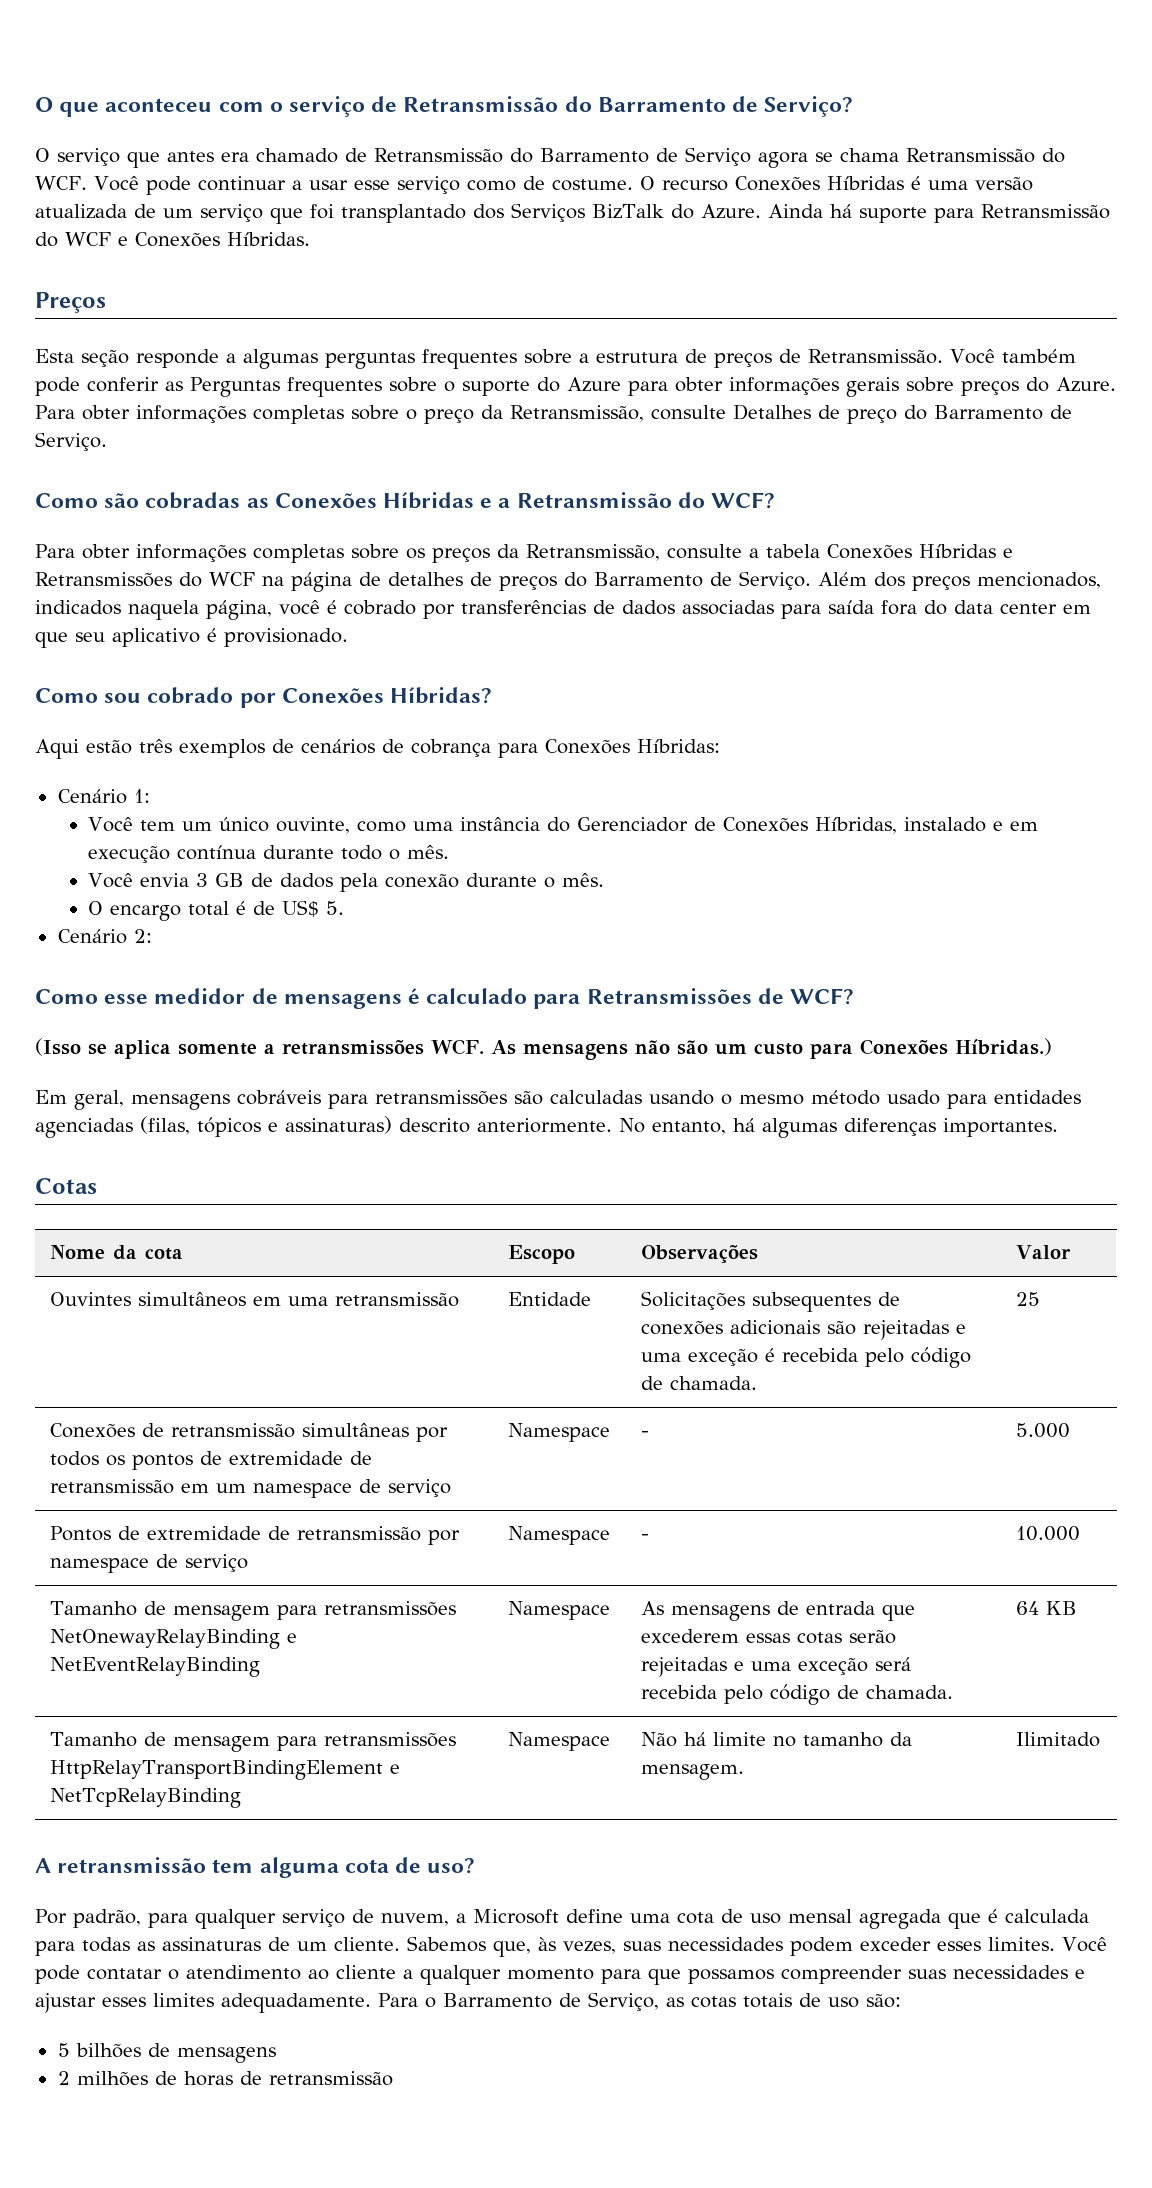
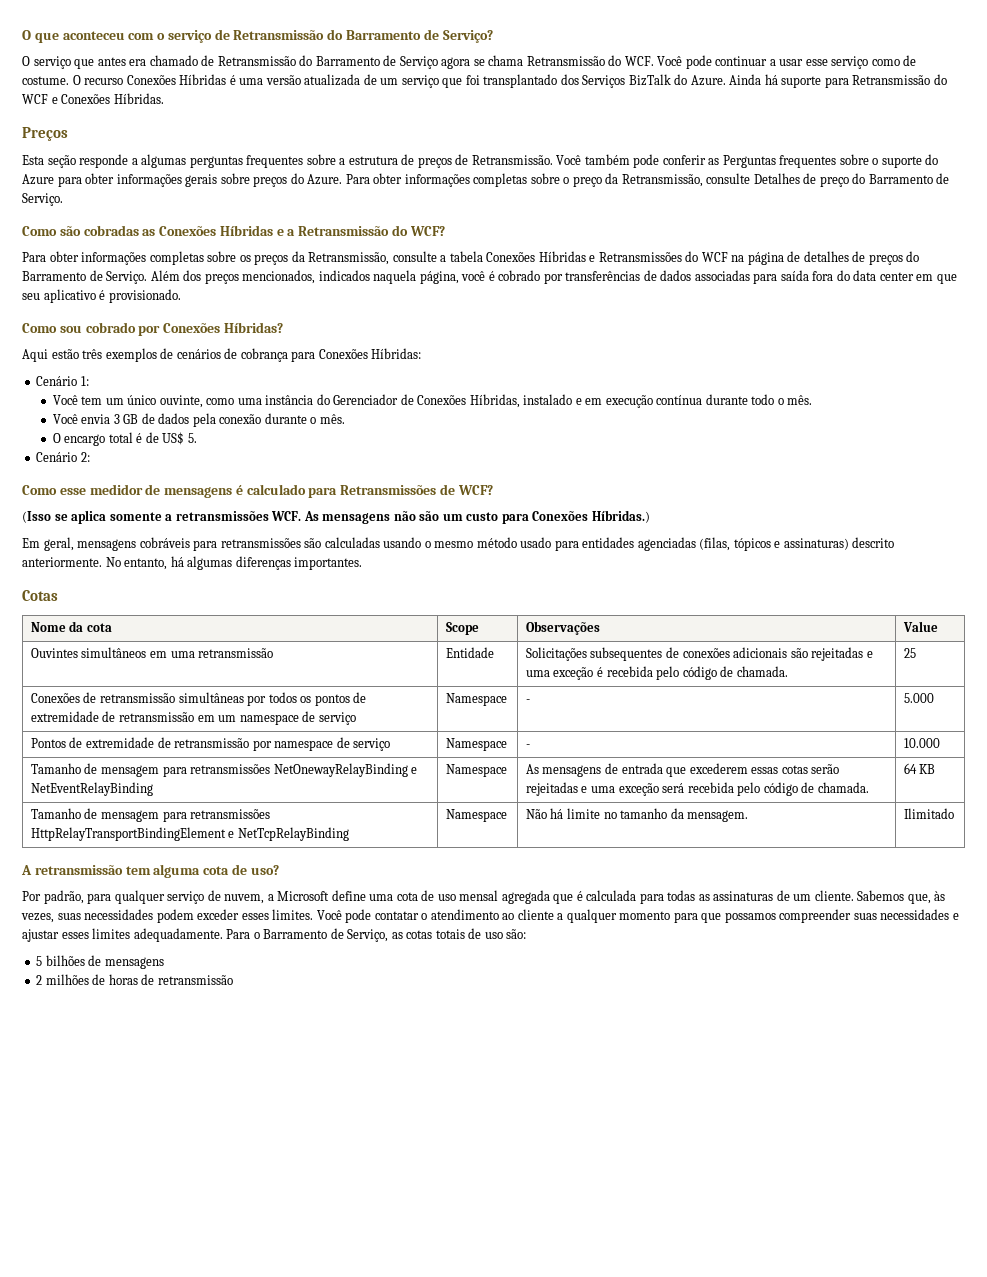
- Nome da cota | Escopo | Observações | Valor
+ Nome da cota | Scope | Observações | Value

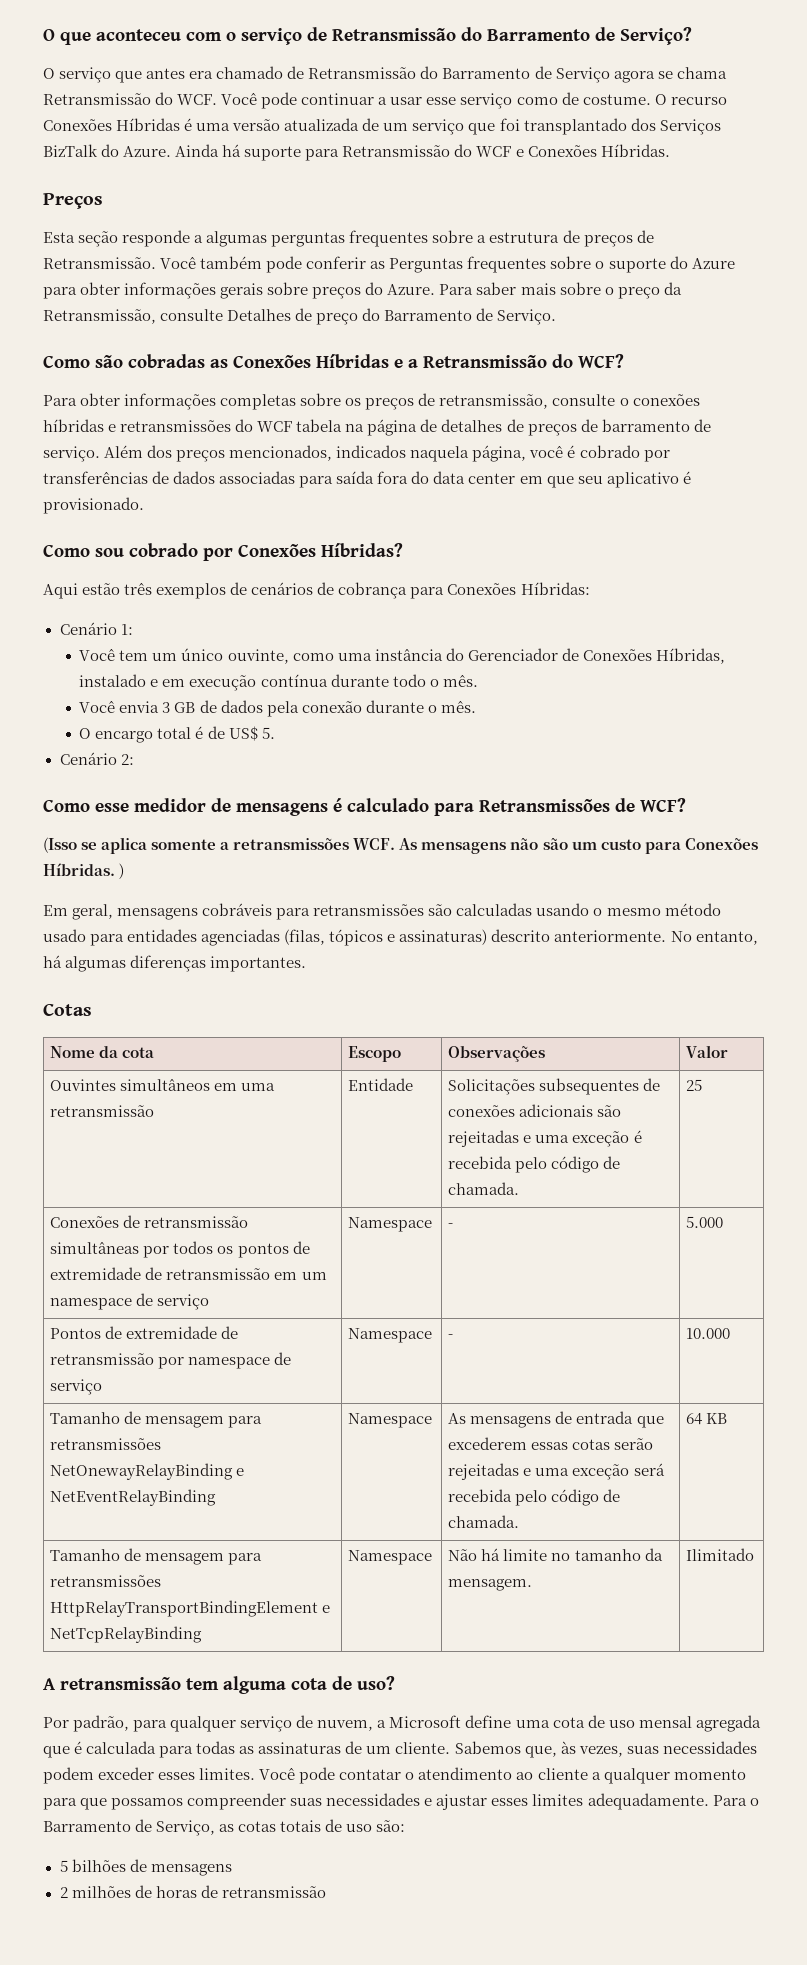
- Para obter informações completas sobre o preço da Retransmissão, consulte Detalhes de preço do Barramento de Serviço.
+ Para saber mais sobre o preço da Retransmissão, consulte Detalhes de preço do Barramento de Serviço.
- Para obter informações completas sobre os preços da Retransmissão, consulte a tabela Conexões Híbridas e Retransmissões do WCF na página de detalhes de preços do Barramento de Serviço.
+ Para obter informações completas sobre os preços de retransmissão, consulte o conexões híbridas e retransmissões do WCF tabela na página de detalhes de preços de barramento de serviço.
- (Isso se aplica somente a retransmissões WCF. As mensagens não são um custo para Conexões Híbridas.)
+ (Isso se aplica somente a retransmissões WCF. As mensagens não são um custo para Conexões Híbridas. )
- Nome da cota | Scope | Observações | Value
+ Nome da cota | Escopo | Observações | Valor

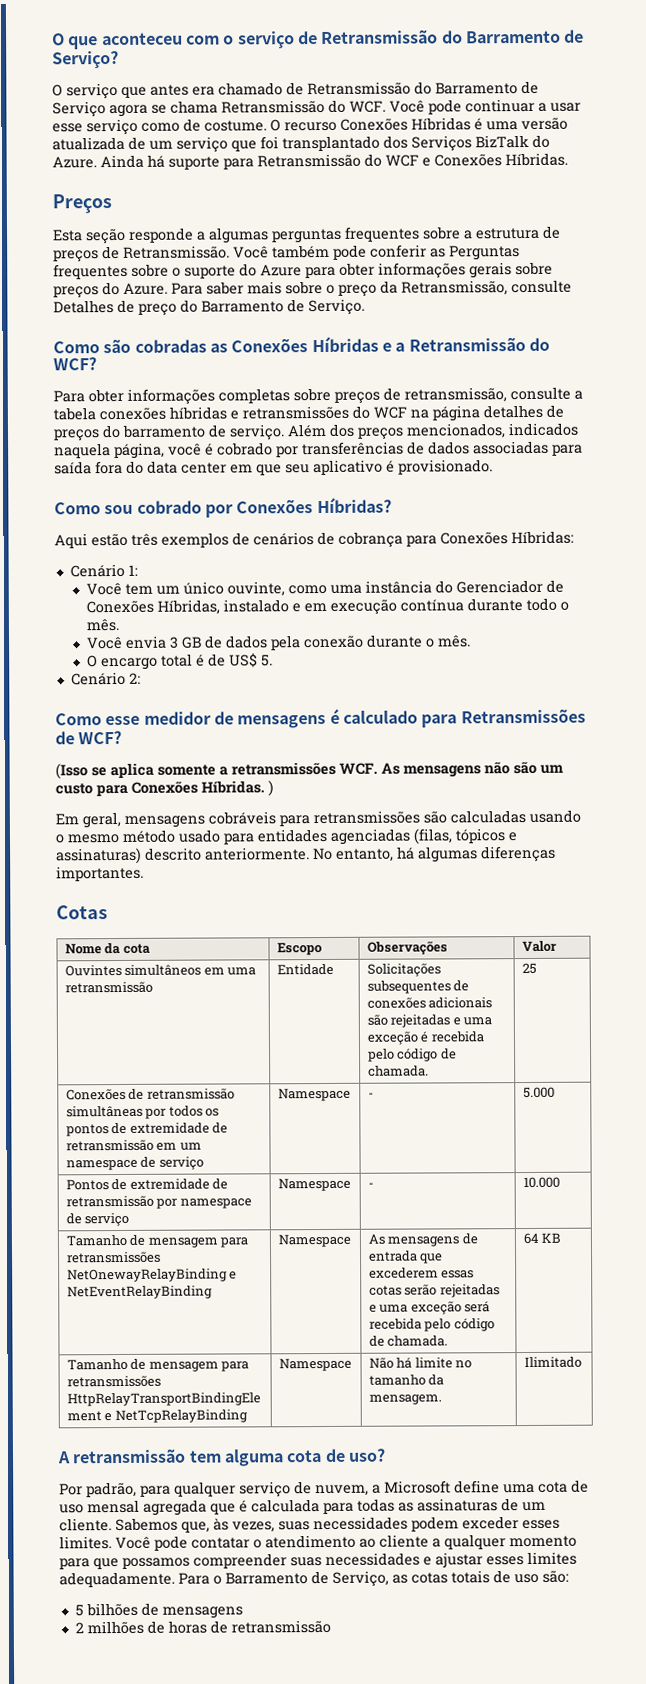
- Para obter informações completas sobre os preços de retransmissão, consulte o conexões híbridas e retransmissões do WCF tabela na página de detalhes de preços de barramento de serviço.
+ Para obter informações completas sobre preços de retransmissão, consulte a tabela conexões híbridas e retransmissões do WCF na página detalhes de preços do barramento de serviço.

